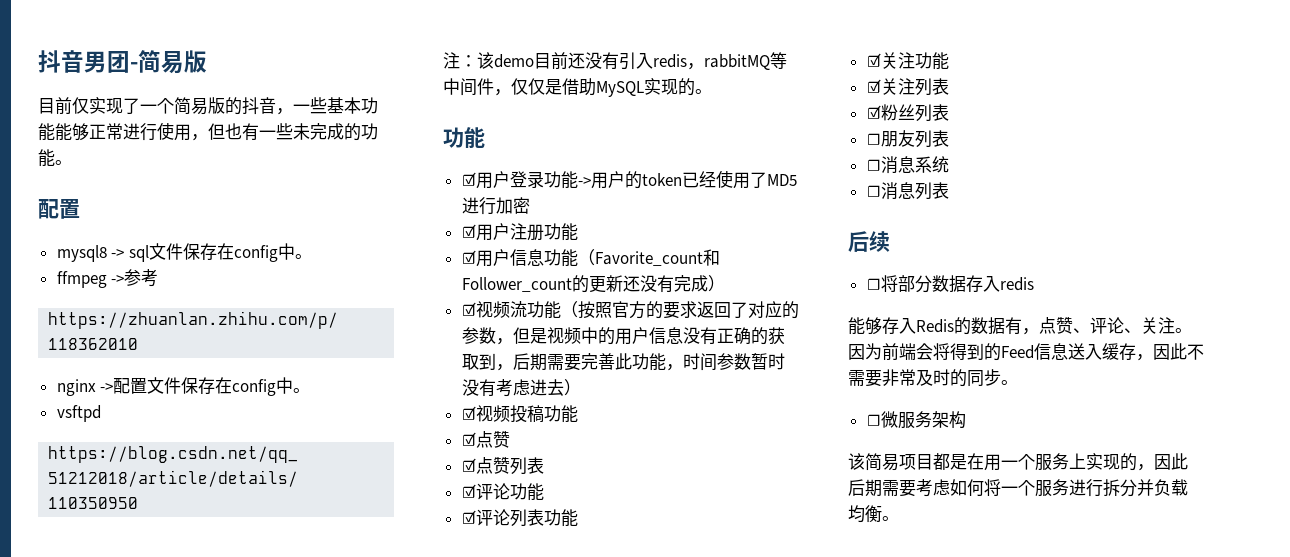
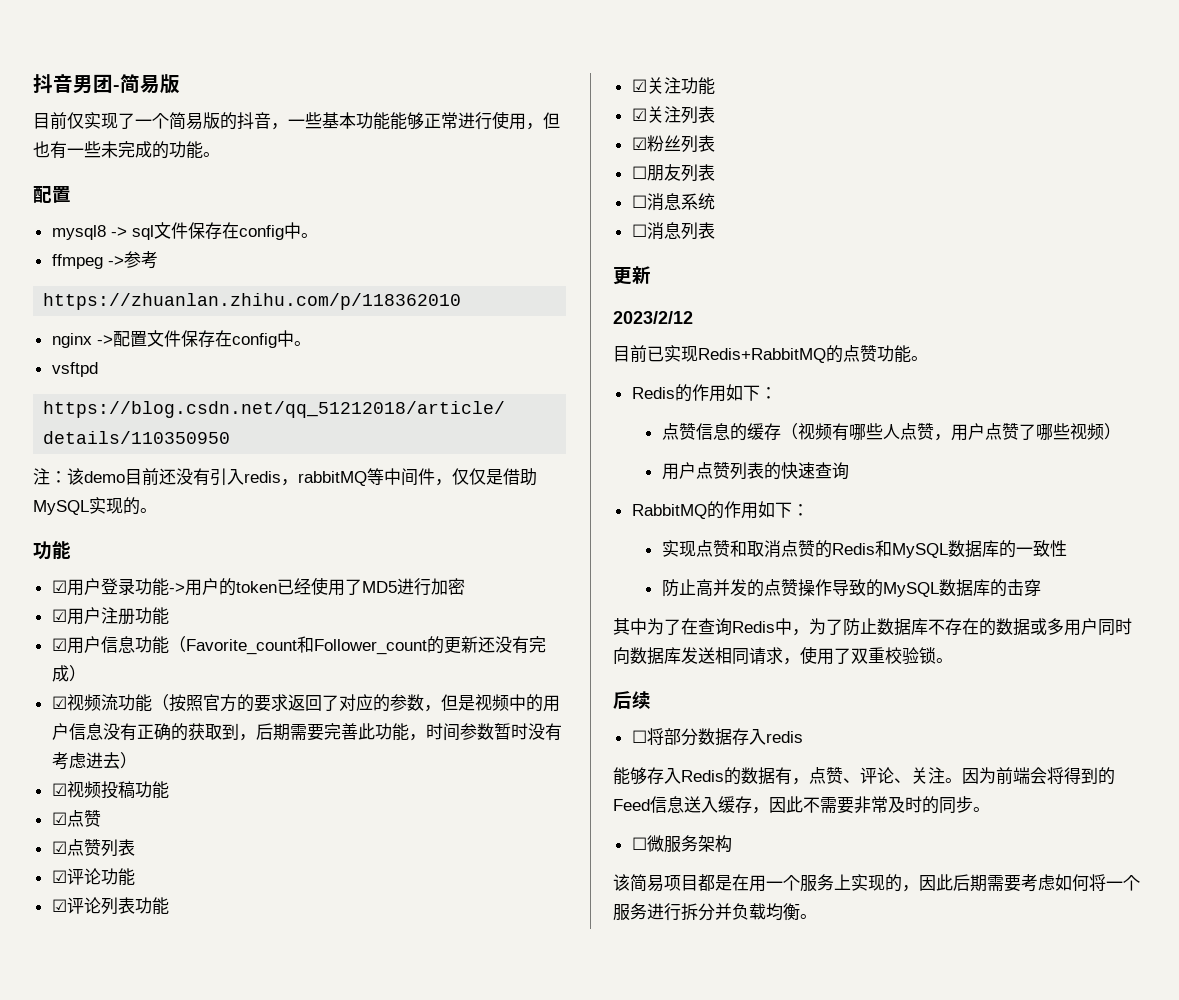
  ☐消息列表
+ 更新
+ 2023/2/12
+ 目前已实现Redis+RabbitMQ的点赞功能。
+ Redis的作用如下：
+ 点赞信息的缓存（视频有哪些人点赞，用户点赞了哪些视频）
+ 用户点赞列表的快速查询
+ RabbitMQ的作用如下：
+ 实现点赞和取消点赞的Redis和MySQL数据库的一致性
+ 防止高并发的点赞操作导致的MySQL数据库的击穿
+ 其中为了在查询Redis中，为了防止数据库不存在的数据或多用户同时向数据库发送相同请求，使用了双重校验锁。

